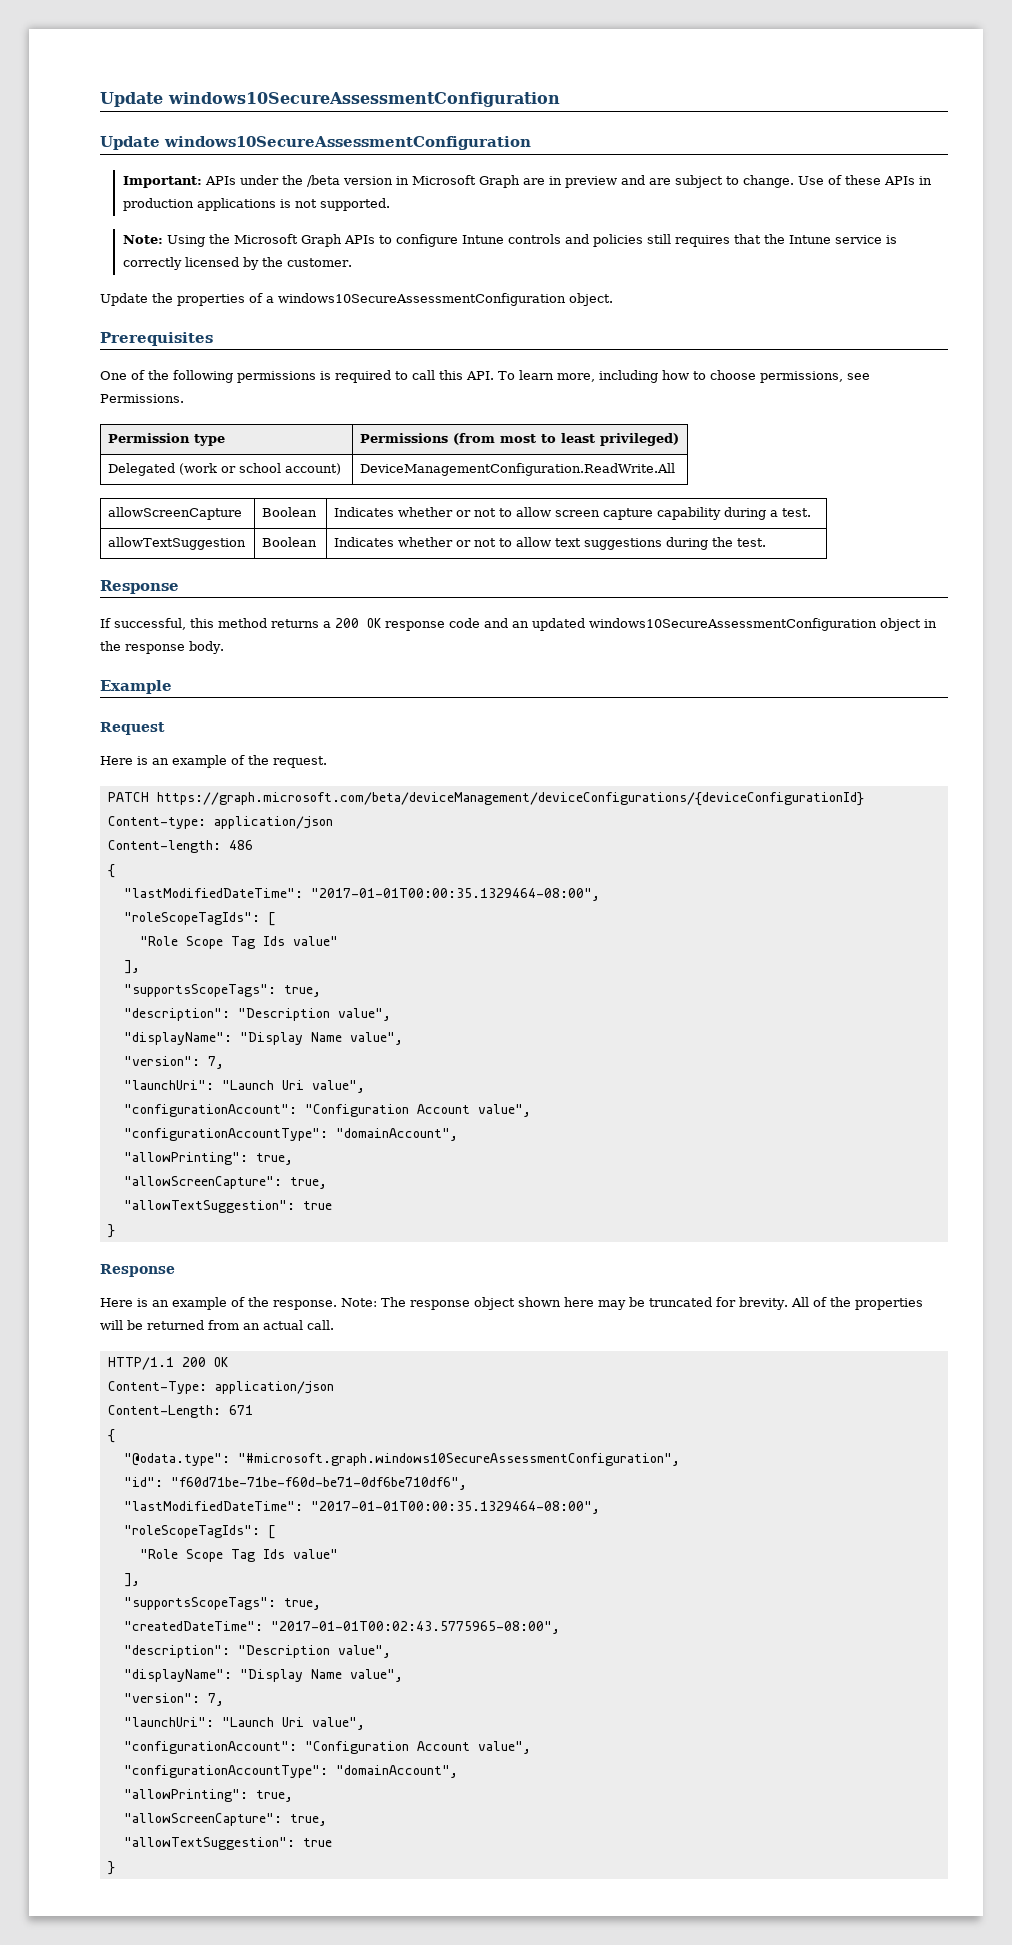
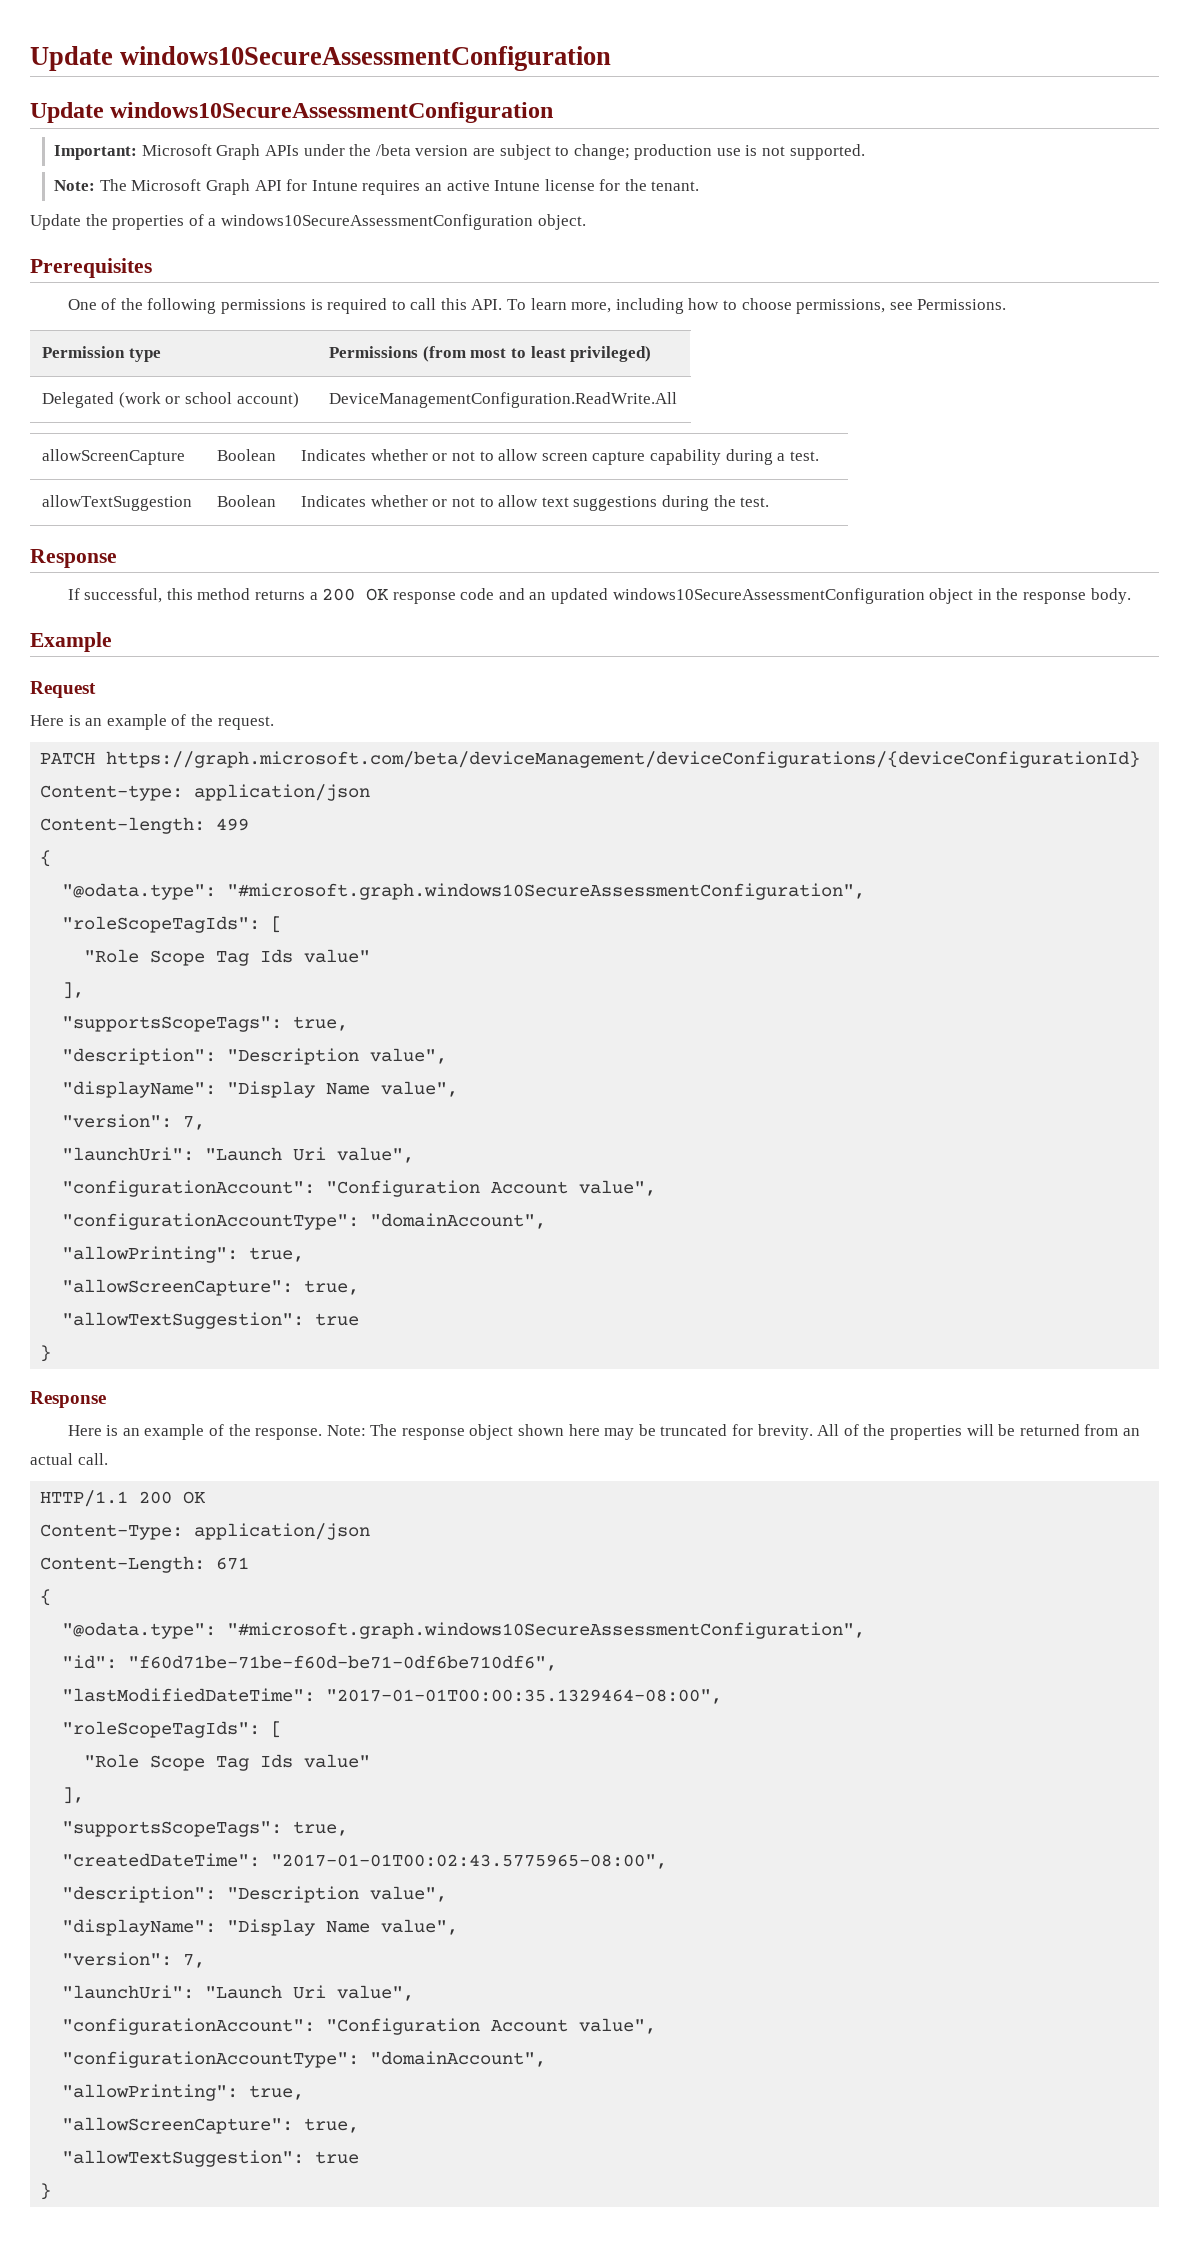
- Important: APIs under the /beta version in Microsoft Graph are in preview and are subject to change. Use of these APIs in production applications is not supported.
- Note: Using the Microsoft Graph APIs to configure Intune controls and policies still requires that the Intune service is correctly licensed by the customer.
+ Important: Microsoft Graph APIs under the /beta version are subject to change; production use is not supported.
+ Note: The Microsoft Graph API for Intune requires an active Intune license for the tenant.
- Content-length: 486
+ Content-length: 499
  {
- "lastModifiedDateTime": "2017-01-01T00:00:35.1329464-08:00",
+ "@odata.type": "#microsoft.graph.windows10SecureAssessmentConfiguration",

